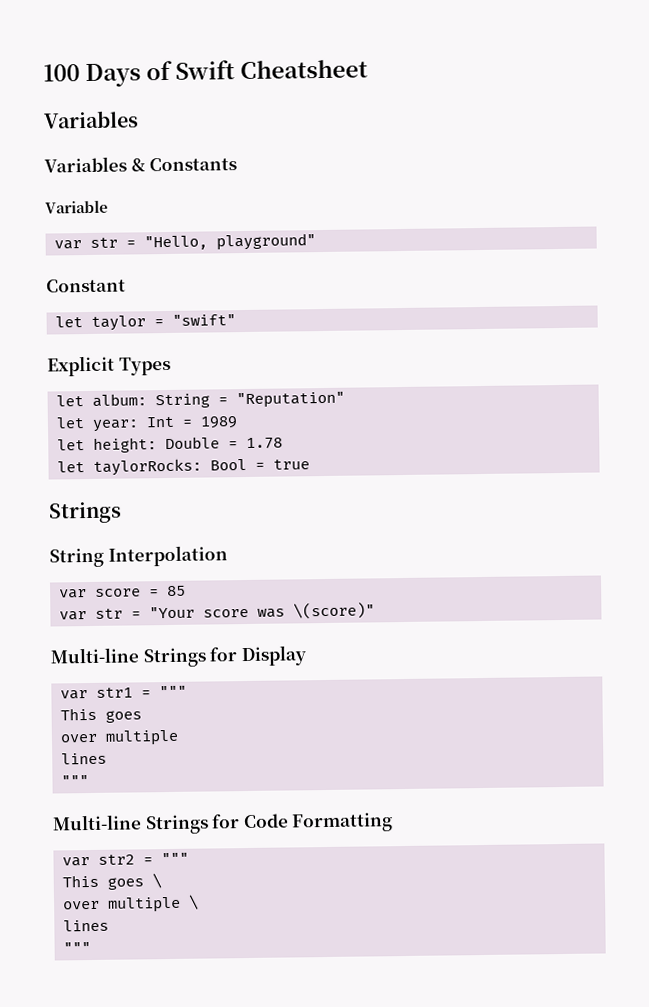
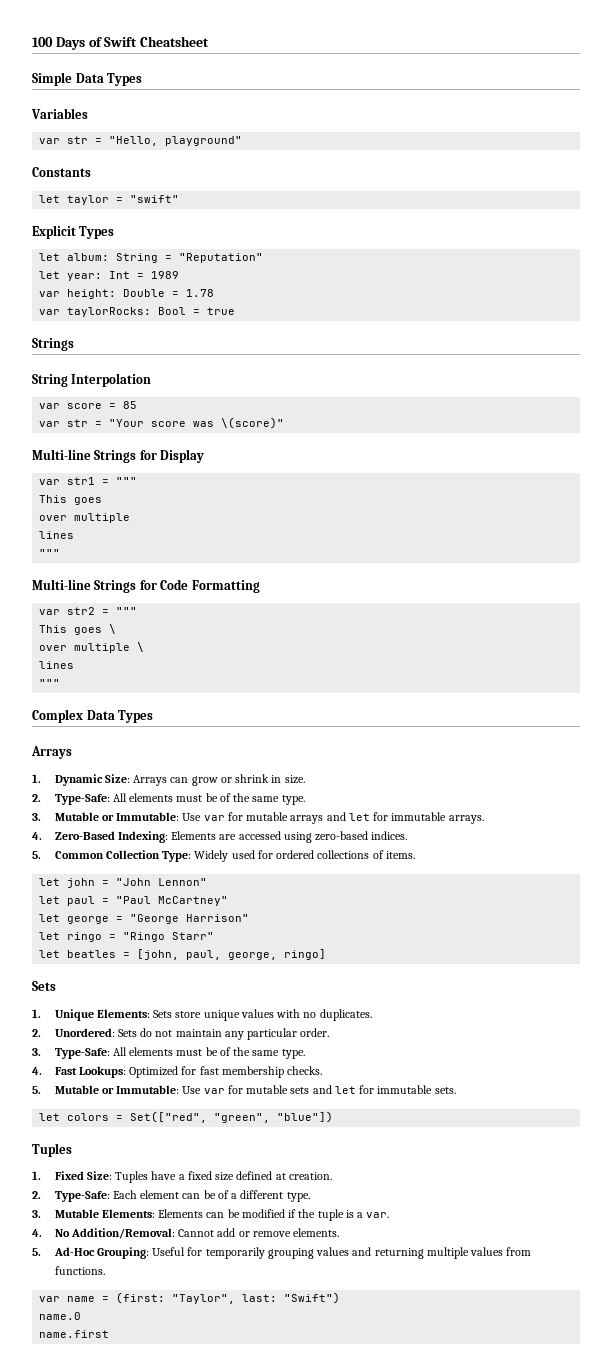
  100 Days of Swift Cheatsheet
+ Simple Data Types
  Variables
- Variables & Constants
- Variable
- Constant
+ Constants
- let height: Double = 1.78
+ var height: Double = 1.78
- let taylorRocks: Bool = true
+ var taylorRocks: Bool = true
+ Complex Data Types
+ Arrays
+ 1. Dynamic Size: Arrays can grow or shrink in size.
+ 2. Type-Safe: All elements must be of the same type.
+ 3. Mutable or Immutable: Use var for mutable arrays and let for immutable arrays.
+ 4. Zero-Based Indexing: Elements are accessed using zero-based indices.
+ 5. Common Collection Type: Widely used for ordered collections of items.
+ let john = "John Lennon"
+ let paul = "Paul McCartney"
+ let george = "George Harrison"
+ let ringo = "Ringo Starr"
+ let beatles = [john, paul, george, ringo]
+ Sets
+ 1. Unique Elements: Sets store unique values with no duplicates.
+ 2. Unordered: Sets do not maintain any particular order.
+ 3. Type-Safe: All elements must be of the same type.
+ 4. Fast Lookups: Optimized for fast membership checks.
+ 5. Mutable or Immutable: Use var for mutable sets and let for immutable sets.
+ let colors = Set(["red", "green", "blue"])
+ Tuples
+ 1. Fixed Size: Tuples have a fixed size defined at creation.
+ 2. Type-Safe: Each element can be of a different type.
+ 3. Mutable Elements: Elements can be modified if the tuple is a var.
+ 4. No Addition/Removal: Cannot add or remove elements.
+ 5. Ad-Hoc Grouping: Useful for temporarily grouping values and returning multiple values from functions.
+ var name = (first: "Taylor", last: "Swift")
+ name.0
+ name.first

